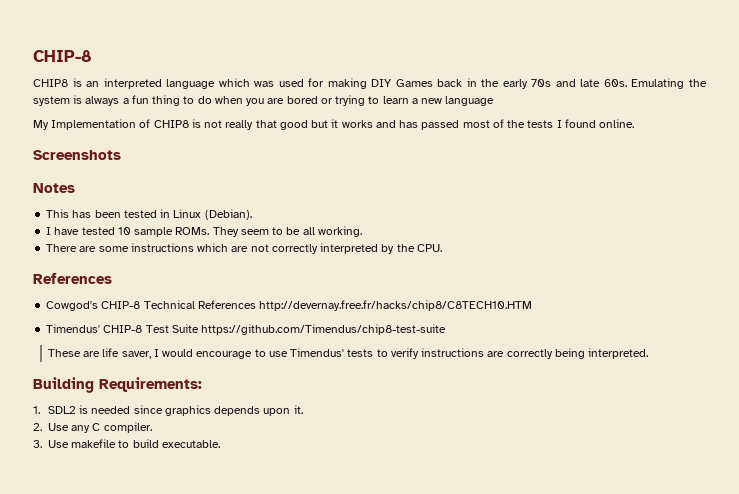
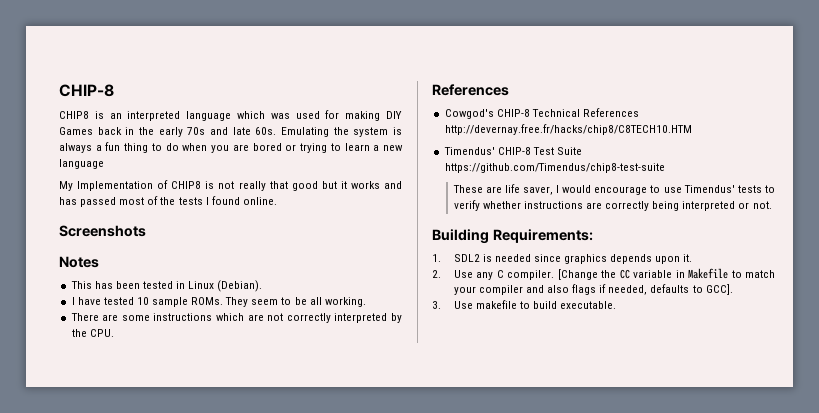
- These are life saver, I would encourage to use Timendus' tests to verify instructions are correctly being interpreted.
+ These are life saver, I would encourage to use Timendus' tests to verify whether instructions are correctly being interpreted or not.
+ [Change the CC variable in Makefile to match your compiler and also flags if needed, defaults to GCC].

